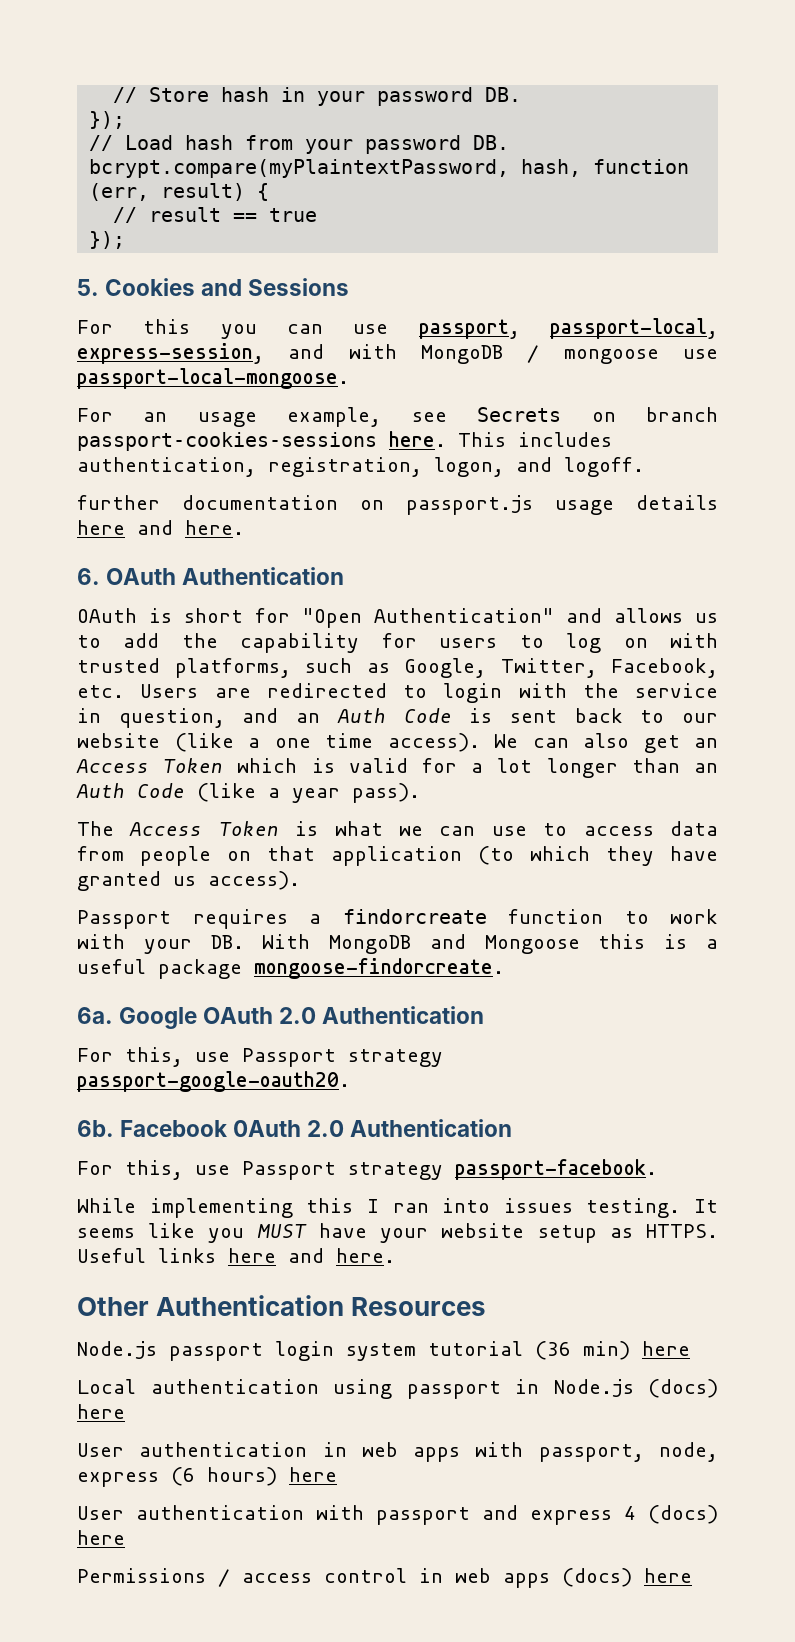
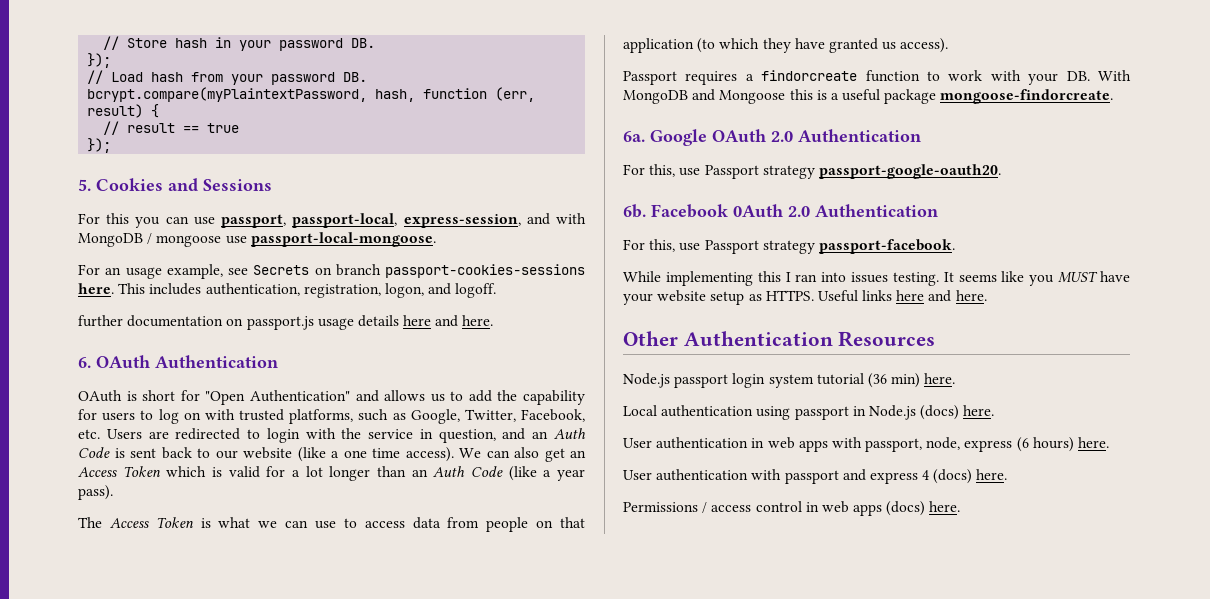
- Node.js passport login system tutorial (36 min) here
+ Node.js passport login system tutorial (36 min) here.
- Local authentication using passport in Node.js (docs) here
+ Local authentication using passport in Node.js (docs) here.
- User authentication in web apps with passport, node, express (6 hours) here
+ User authentication in web apps with passport, node, express (6 hours) here.
- User authentication with passport and express 4 (docs) here
+ User authentication with passport and express 4 (docs) here.
- Permissions / access control in web apps (docs) here
+ Permissions / access control in web apps (docs) here.

